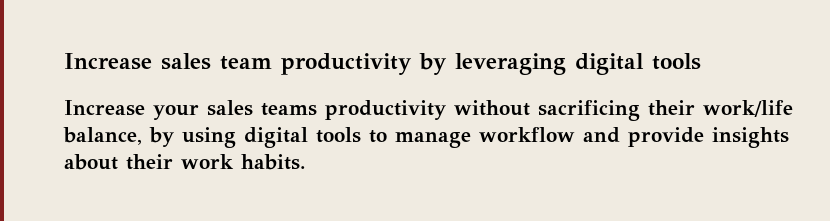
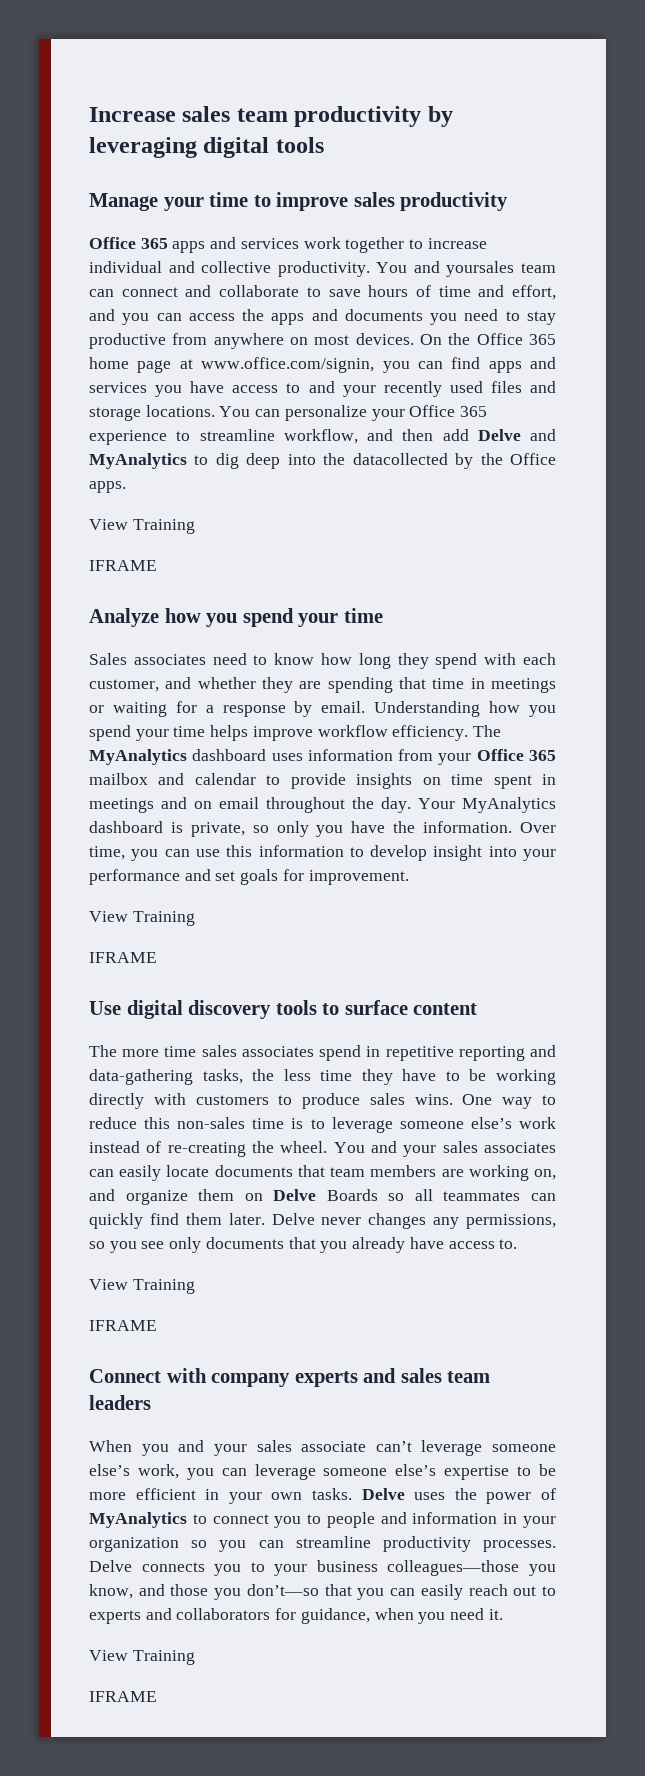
- Increase your sales teams productivity without sacrificing their work/life balance, by using digital tools to manage workflow and provide insights about their work habits.
+ Manage your time to improve sales productivity
+ Office 365 apps and services work together to increase individual and collective productivity. You and yoursales team can connect and collaborate to save hours of time and effort, and you can access the apps and documents you need to stay productive from anywhere on most devices. On the Office 365 home page at www.office.com/signin, you can find apps and services you have access to and your recently used files and storage locations. You can personalize your Office 365 experience to streamline workflow, and then add Delve and MyAnalytics to dig deep into the datacollected by the Office apps.
+ View Training
+ IFRAME
+ Analyze how you spend your time
+ Sales associates need to know how long they spend with each customer, and whether they are spending that time in meetings or waiting for a response by email. Understanding how you spend your time helps improve workflow efficiency. The MyAnalytics dashboard uses information from your Office 365 mailbox and calendar to provide insights on time spent in meetings and on email throughout the day. Your MyAnalytics dashboard is private, so only you have the information. Over time, you can use this information to develop insight into your performance and set goals for improvement.
+ View Training
+ IFRAME
+ Use digital discovery tools to surface content
+ The more time sales associates spend in repetitive reporting and data-gathering tasks, the less time they have to be working directly with customers to produce sales wins. One way to reduce this non-sales time is to leverage someone else’s work instead of re-creating the wheel. You and your sales associates can easily locate documents that team members are working on, and organize them on Delve Boards so all teammates can quickly find them later. Delve never changes any permissions, so you see only documents that you already have access to.
+ View Training
+ IFRAME
+ Connect with company experts and sales team leaders
+ When you and your sales associate can’t leverage someone else’s work, you can leverage someone else’s expertise to be more efficient in your own tasks. Delve uses the power of MyAnalytics to connect you to people and information in your organization so you can streamline productivity processes. Delve connects you to your business colleagues—those you know, and those you don’t—so that you can easily reach out to experts and collaborators for guidance, when you need it.
+ View Training
+ IFRAME

